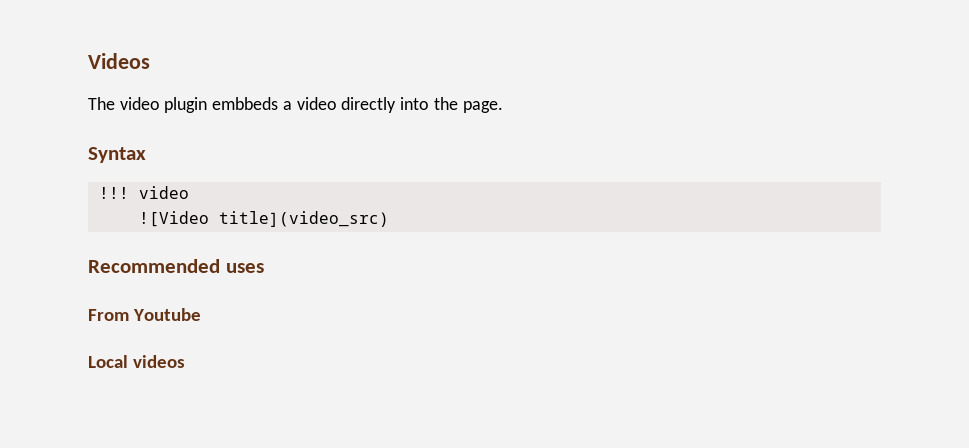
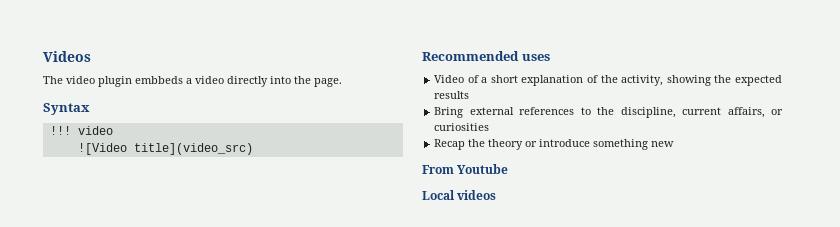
+ Video of a short explanation of the activity, showing the expected results
+ Bring external references to the discipline, current affairs, or curiosities
+ Recap the theory or introduce something new

